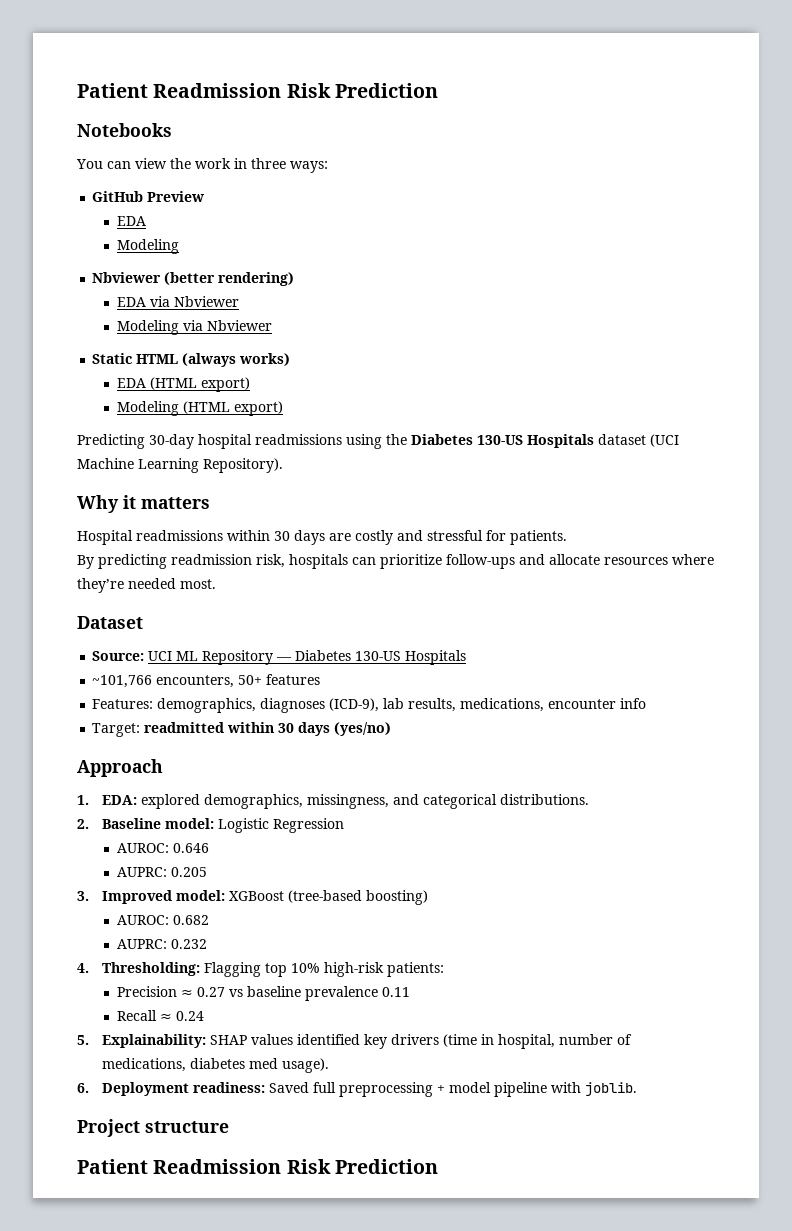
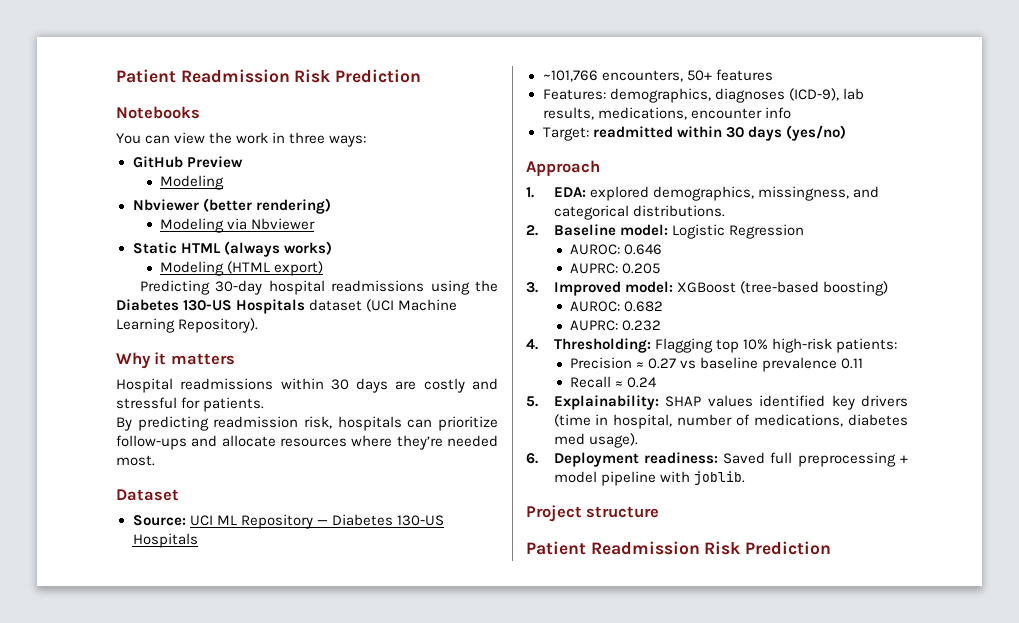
  GitHub Preview
- EDA
- EDA via Nbviewer
- EDA (HTML export)

